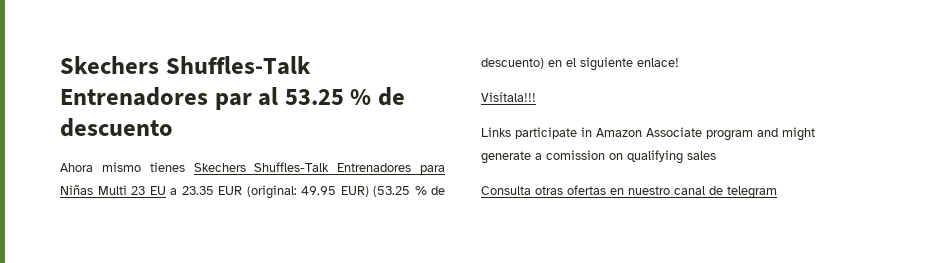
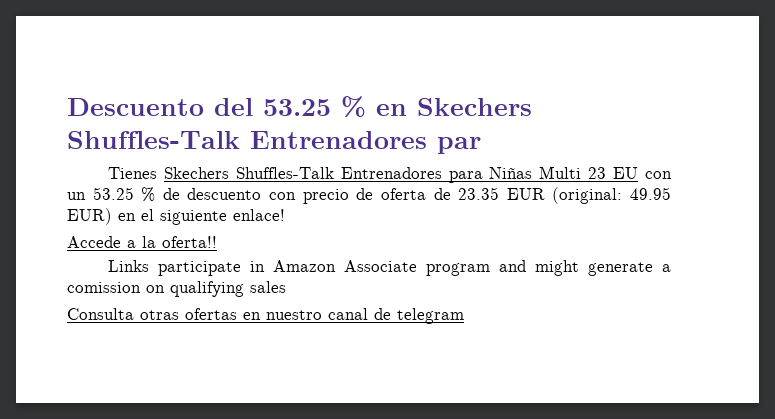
- Skechers Shuffles-Talk Entrenadores par al 53.25 % de descuento
- Ahora mismo tienes Skechers Shuffles-Talk Entrenadores para Niñas Multi 23 EU a 23.35 EUR (original: 49.95 EUR) (53.25 % de descuento) en el siguiente enlace!
+ Descuento del 53.25 % en Skechers Shuffles-Talk Entrenadores par
+ Tienes Skechers Shuffles-Talk Entrenadores para Niñas Multi 23 EU con un 53.25 % de descuento con precio de oferta de 23.35 EUR (original: 49.95 EUR) en el siguiente enlace!
- Visítala!!!
+ Accede a la oferta!!

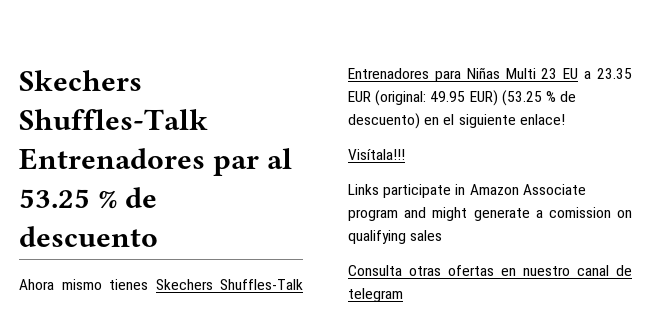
- Descuento del 53.25 % en Skechers Shuffles-Talk Entrenadores par
- Tienes Skechers Shuffles-Talk Entrenadores para Niñas Multi 23 EU con un 53.25 % de descuento con precio de oferta de 23.35 EUR (original: 49.95 EUR) en el siguiente enlace!
+ Skechers Shuffles-Talk Entrenadores par al 53.25 % de descuento
+ Ahora mismo tienes Skechers Shuffles-Talk Entrenadores para Niñas Multi 23 EU a 23.35 EUR (original: 49.95 EUR) (53.25 % de descuento) en el siguiente enlace!
- Accede a la oferta!!
+ Visítala!!!

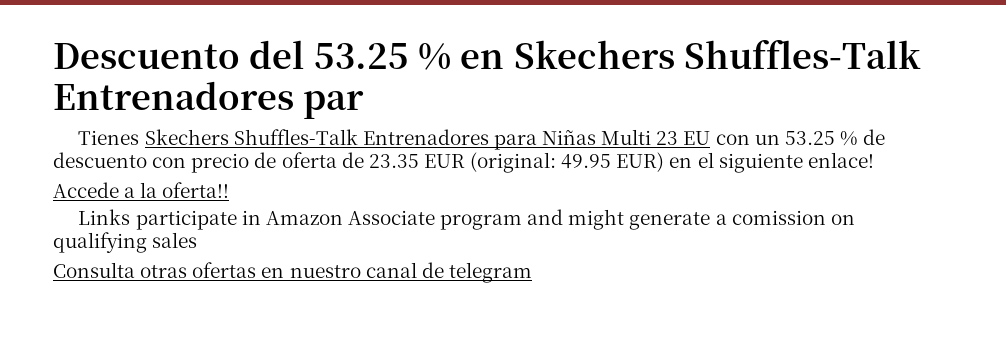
- Skechers Shuffles-Talk Entrenadores par al 53.25 % de descuento
- Ahora mismo tienes Skechers Shuffles-Talk Entrenadores para Niñas Multi 23 EU a 23.35 EUR (original: 49.95 EUR) (53.25 % de descuento) en el siguiente enlace!
+ Descuento del 53.25 % en Skechers Shuffles-Talk Entrenadores par
+ Tienes Skechers Shuffles-Talk Entrenadores para Niñas Multi 23 EU con un 53.25 % de descuento con precio de oferta de 23.35 EUR (original: 49.95 EUR) en el siguiente enlace!
- Visítala!!!
+ Accede a la oferta!!

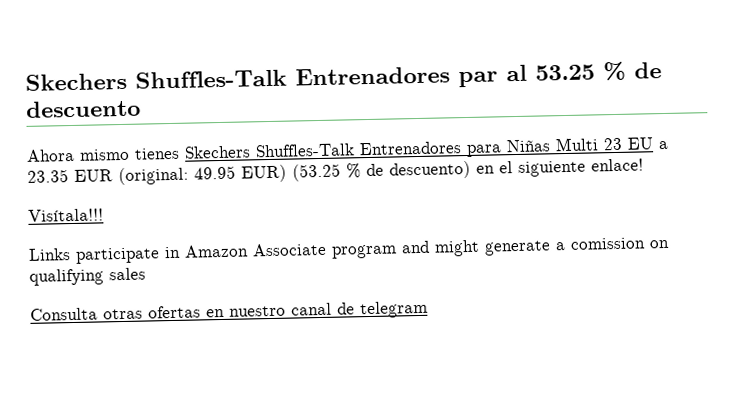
- Descuento del 53.25 % en Skechers Shuffles-Talk Entrenadores par
- Tienes Skechers Shuffles-Talk Entrenadores para Niñas Multi 23 EU con un 53.25 % de descuento con precio de oferta de 23.35 EUR (original: 49.95 EUR) en el siguiente enlace!
+ Skechers Shuffles-Talk Entrenadores par al 53.25 % de descuento
+ Ahora mismo tienes Skechers Shuffles-Talk Entrenadores para Niñas Multi 23 EU a 23.35 EUR (original: 49.95 EUR) (53.25 % de descuento) en el siguiente enlace!
- Accede a la oferta!!
+ Visítala!!!

